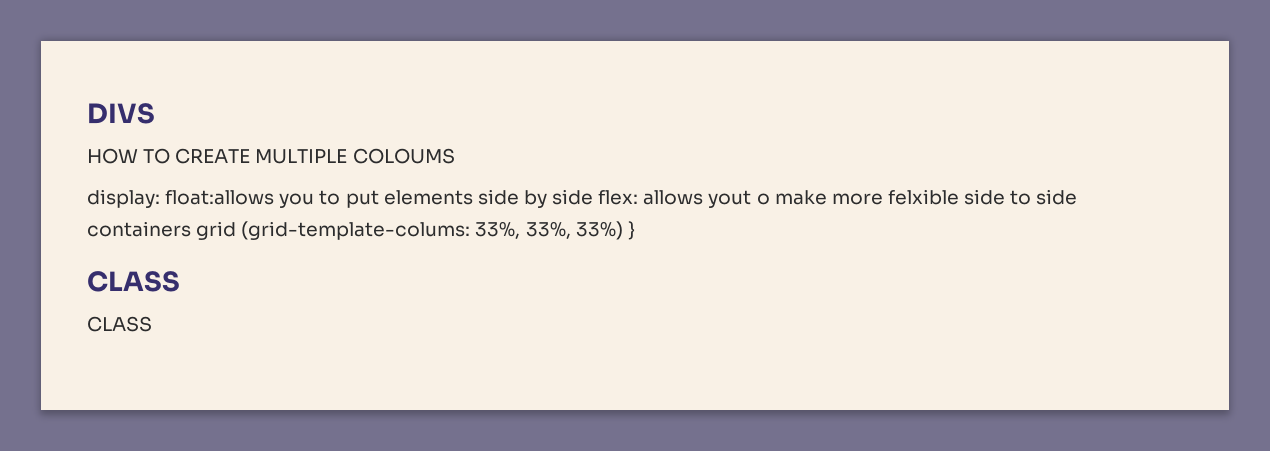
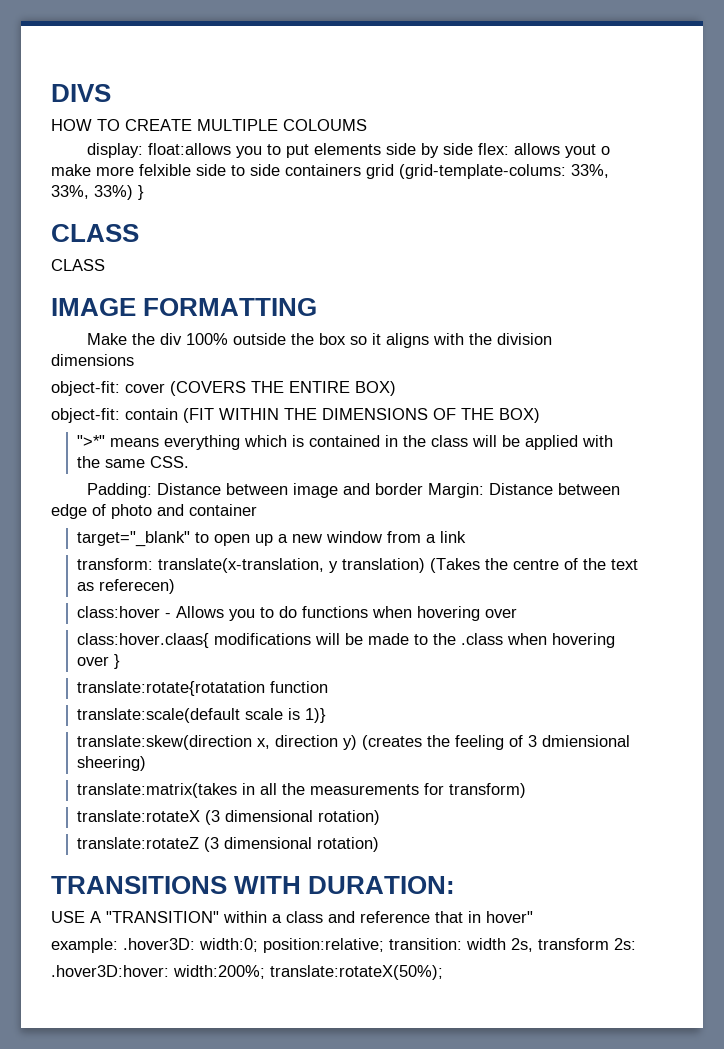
+ IMAGE FORMATTING
+ Make the div 100% outside the box so it aligns with the division dimensions
+ object-fit: cover (COVERS THE ENTIRE BOX)
+ object-fit: contain (FIT WITHIN THE DIMENSIONS OF THE BOX)
+ ">*" means everything which is contained in the class will be applied with the same CSS.
+ Padding: Distance between image and border Margin: Distance between edge of photo and container
+ target="_blank" to open up a new window from a link
+ transform: translate(x-translation, y translation) (Takes the centre of the text as referecen)
+ class:hover - Allows you to do functions when hovering over
+ class:hover.claas{ modifications will be made to the .class when hovering over }
+ translate:rotate{rotatation function
+ translate:scale(default scale is 1)}
+ translate:skew(direction x, direction y) (creates the feeling of 3 dmiensional sheering)
+ translate:matrix(takes in all the measurements for transform)
+ translate:rotateX (3 dimensional rotation)
+ translate:rotateZ (3 dimensional rotation)
+ TRANSITIONS WITH DURATION:
+ USE A "TRANSITION" within a class and reference that in hover"
+ example: .hover3D: width:0; position:relative; transition: width 2s, transform 2s:
+ .hover3D:hover: width:200%; translate:rotateX(50%);

